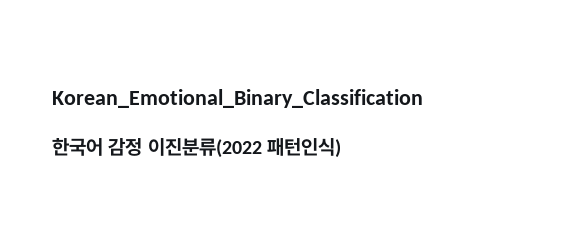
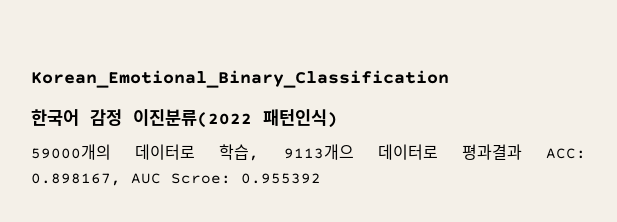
+ 59000개의 데이터로 학습, 9113개으 데이터로 평과결과 ACC: 0.898167, AUC Scroe: 0.955392

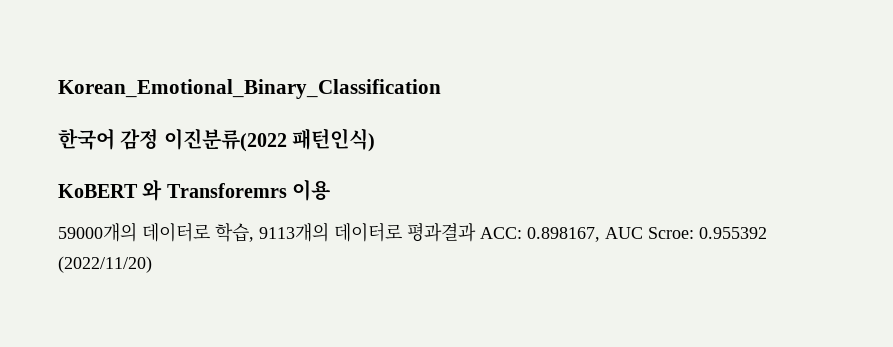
+ KoBERT 와 Transforemrs 이용
- 59000개의 데이터로 학습, 9113개으 데이터로 평과결과 ACC: 0.898167, AUC Scroe: 0.955392
+ 59000개의 데이터로 학습, 9113개의 데이터로 평과결과 ACC: 0.898167, AUC Scroe: 0.955392 (2022/11/20)

